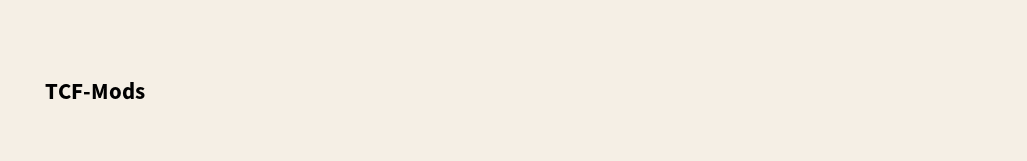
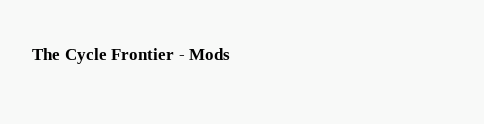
- TCF-Mods
+ The Cycle Frontier - Mods

